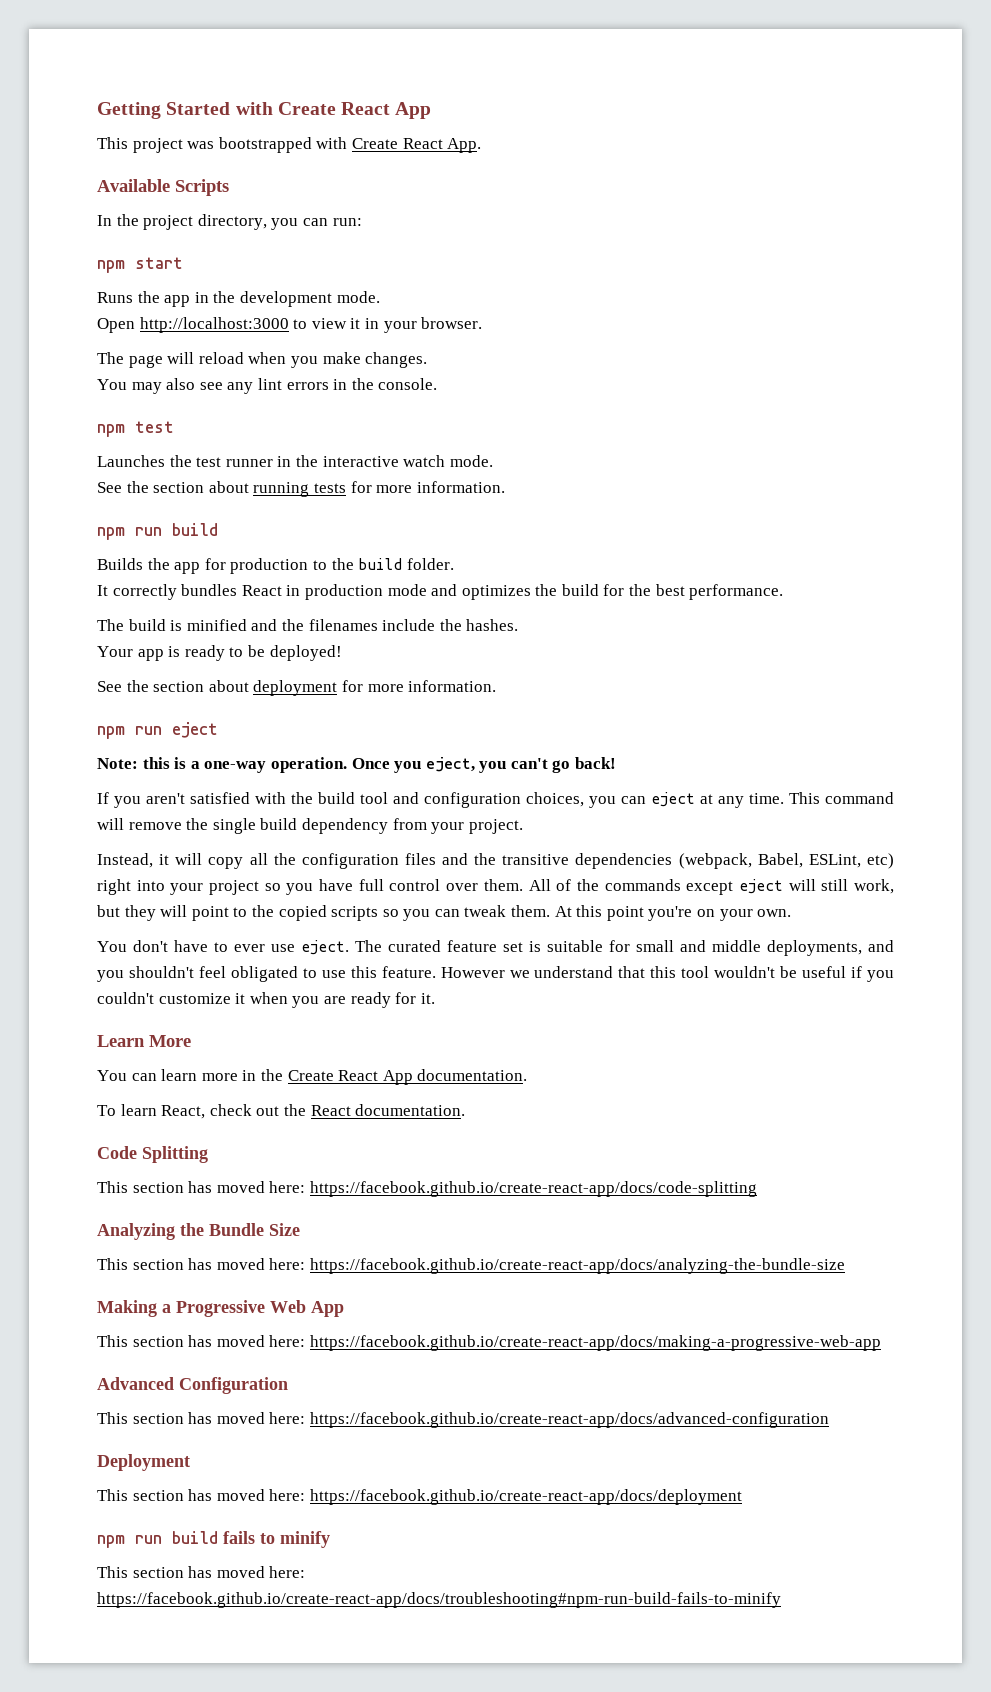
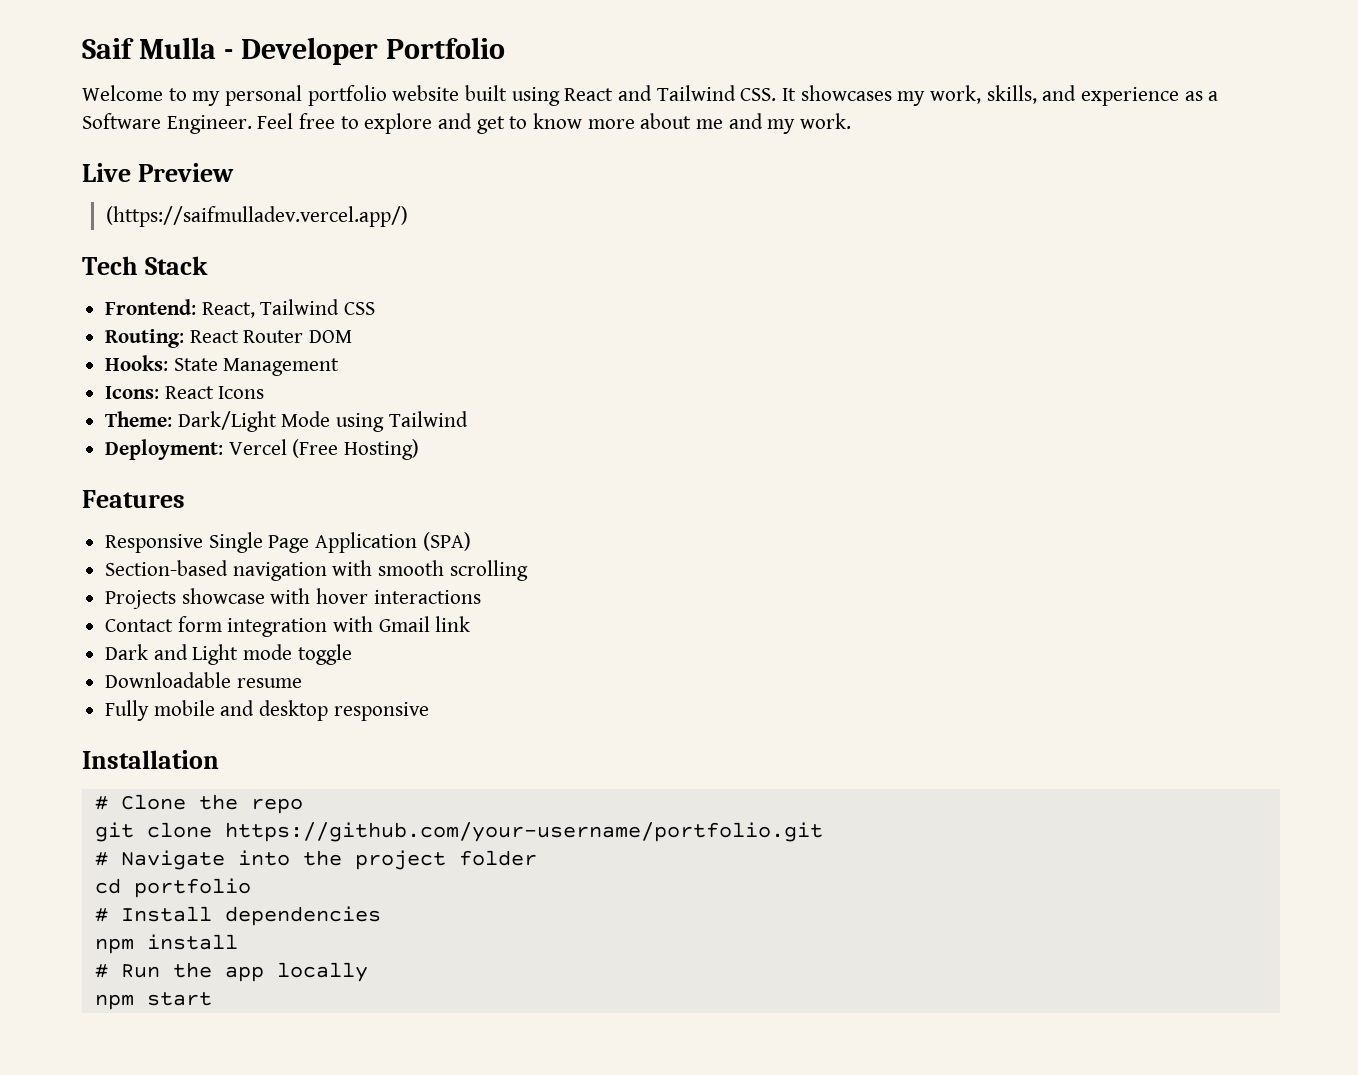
- Getting Started with Create React App
- This project was bootstrapped with Create React App.
- Available Scripts
- In the project directory, you can run:
+ Saif Mulla - Developer Portfolio
+ Welcome to my personal portfolio website built using React and Tailwind CSS. It showcases my work, skills, and experience as a Software Engineer. Feel free to explore and get to know more about me and my work.
+ Live Preview
+ (https://saifmulladev.vercel.app/)
+ Tech Stack
+ Frontend: React, Tailwind CSS
+ Routing: React Router DOM
+ Hooks: State Management
+ Icons: React Icons
+ Theme: Dark/Light Mode using Tailwind
+ Deployment: Vercel (Free Hosting)
+ Features
+ Responsive Single Page Application (SPA)
+ Section-based navigation with smooth scrolling
+ Projects showcase with hover interactions
+ Contact form integration with Gmail link
+ Dark and Light mode toggle
+ Downloadable resume
+ Fully mobile and desktop responsive
+ Installation
+ # Clone the repo
+ git clone https://github.com/your-username/portfolio.git
+ # Navigate into the project folder
+ cd portfolio
+ # Install dependencies
+ npm install
+ # Run the app locally
  npm start
- Runs the app in the development mode.
- Open http://localhost:3000 to view it in your browser.
- The page will reload when you make changes.
- You may also see any lint errors in the console.
- npm test
- Launches the test runner in the interactive watch mode.
- See the section about running tests for more information.
- npm run build
- Builds the app for production to the build folder.
- It correctly bundles React in production mode and optimizes the build for the best performance.
- The build is minified and the filenames include the hashes.
- Your app is ready to be deployed!
- See the section about deployment for more information.
- npm run eject
- Note: this is a one-way operation. Once you eject, you can't go back!
- If you aren't satisfied with the build tool and configuration choices, you can eject at any time. This command will remove the single build dependency from your project.
- Instead, it will copy all the configuration files and the transitive dependencies (webpack, Babel, ESLint, etc) right into your project so you have full control over them. All of the commands except eject will still work, but they will point to the copied scripts so you can tweak them. At this point you're on your own.
- You don't have to ever use eject. The curated feature set is suitable for small and middle deployments, and you shouldn't feel obligated to use this feature. However we understand that this tool wouldn't be useful if you couldn't customize it when you are ready for it.
- Learn More
- You can learn more in the Create React App documentation.
- To learn React, check out the React documentation.
- Code Splitting
- This section has moved here: https://facebook.github.io/create-react-app/docs/code-splitting
- Analyzing the Bundle Size
- This section has moved here: https://facebook.github.io/create-react-app/docs/analyzing-the-bundle-size
- Making a Progressive Web App
- This section has moved here: https://facebook.github.io/create-react-app/docs/making-a-progressive-web-app
- Advanced Configuration
- This section has moved here: https://facebook.github.io/create-react-app/docs/advanced-configuration
- Deployment
- This section has moved here: https://facebook.github.io/create-react-app/docs/deployment
- npm run build fails to minify
- This section has moved here: https://facebook.github.io/create-react-app/docs/troubleshooting#npm-run-build-fails-to-minify

